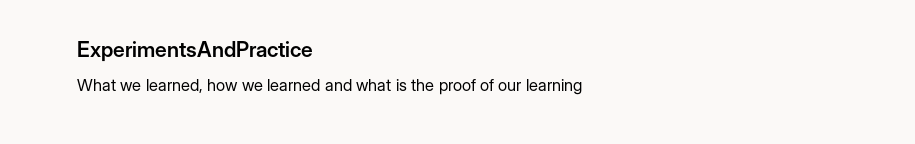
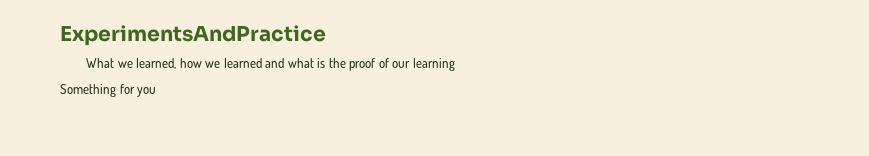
+ Something for you

